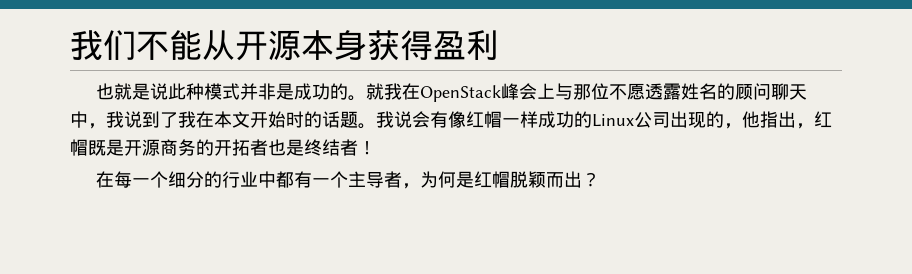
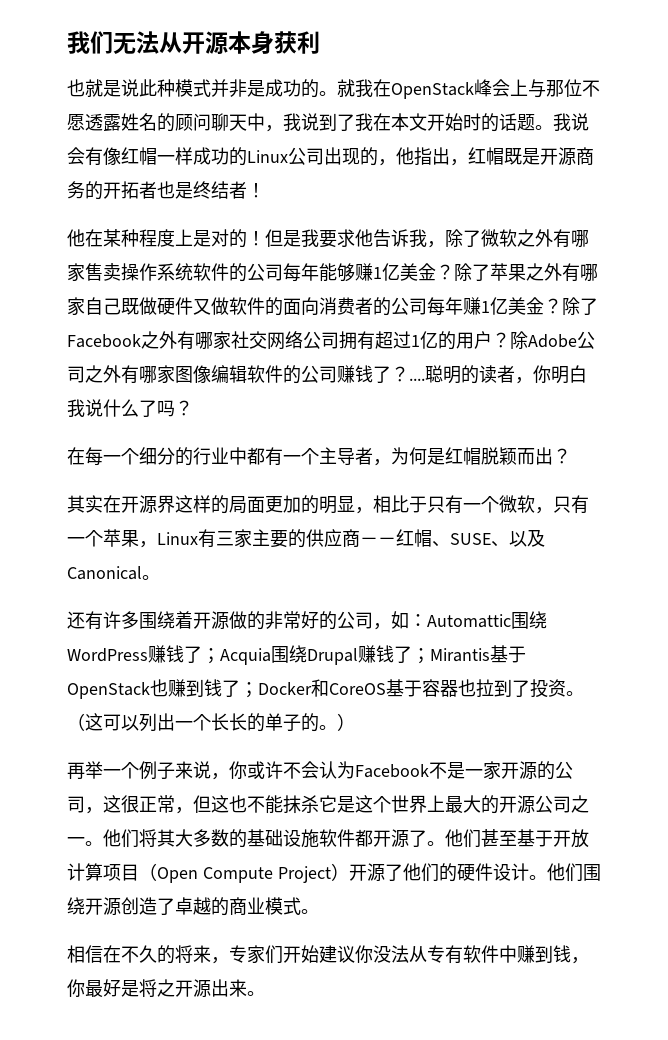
- 我们不能从开源本身获得盈利
+ 我们无法从开源本身获利
+ 他在某种程度上是对的！但是我要求他告诉我，除了微软之外有哪家售卖操作系统软件的公司每年能够赚1亿美金？除了苹果之外有哪家自己既做硬件又做软件的面向消费者的公司每年赚1亿美金？除了Facebook之外有哪家社交网络公司拥有超过1亿的用户？除Adobe公司之外有哪家图像编辑软件的公司赚钱了？....聪明的读者，你明白我说什么了吗？
+ 其实在开源界这样的局面更加的明显，相比于只有一个微软，只有一个苹果，Linux有三家主要的供应商－－红帽、SUSE、以及Canonical。
+ 还有许多围绕着开源做的非常好的公司，如：Automattic围绕WordPress赚钱了；Acquia围绕Drupal赚钱了；Mirantis基于OpenStack也赚到钱了；Docker和CoreOS基于容器也拉到了投资。（这可以列出一个长长的单子的。）
+ 再举一个例子来说，你或许不会认为Facebook不是一家开源的公司，这很正常，但这也不能抹杀它是这个世界上最大的开源公司之一。他们将其大多数的基础设施软件都开源了。他们甚至基于开放计算项目（Open Compute Project）开源了他们的硬件设计。他们围绕开源创造了卓越的商业模式。
+ 相信在不久的将来，专家们开始建议你没法从专有软件中赚到钱，你最好是将之开源出来。

